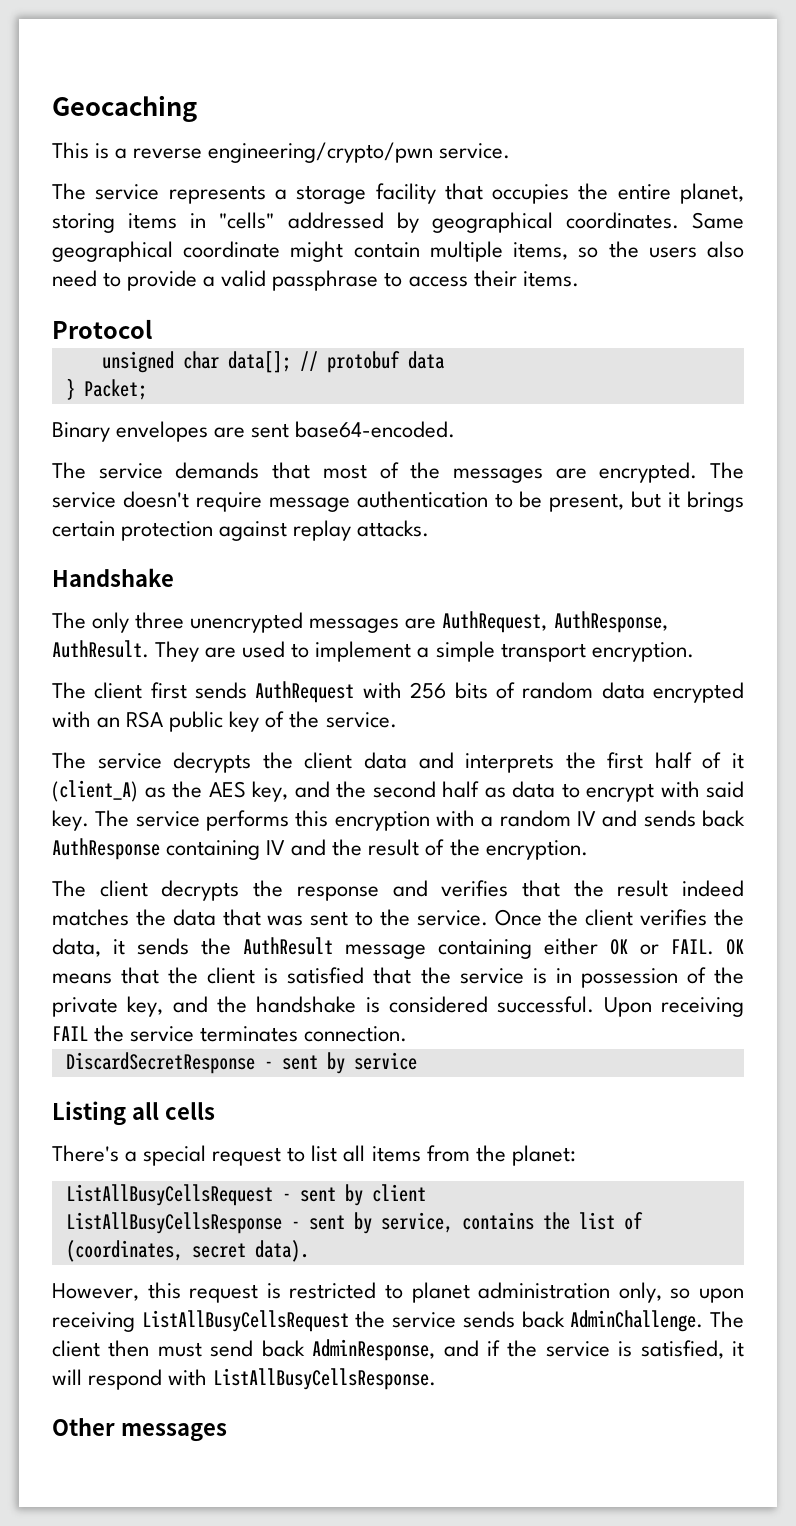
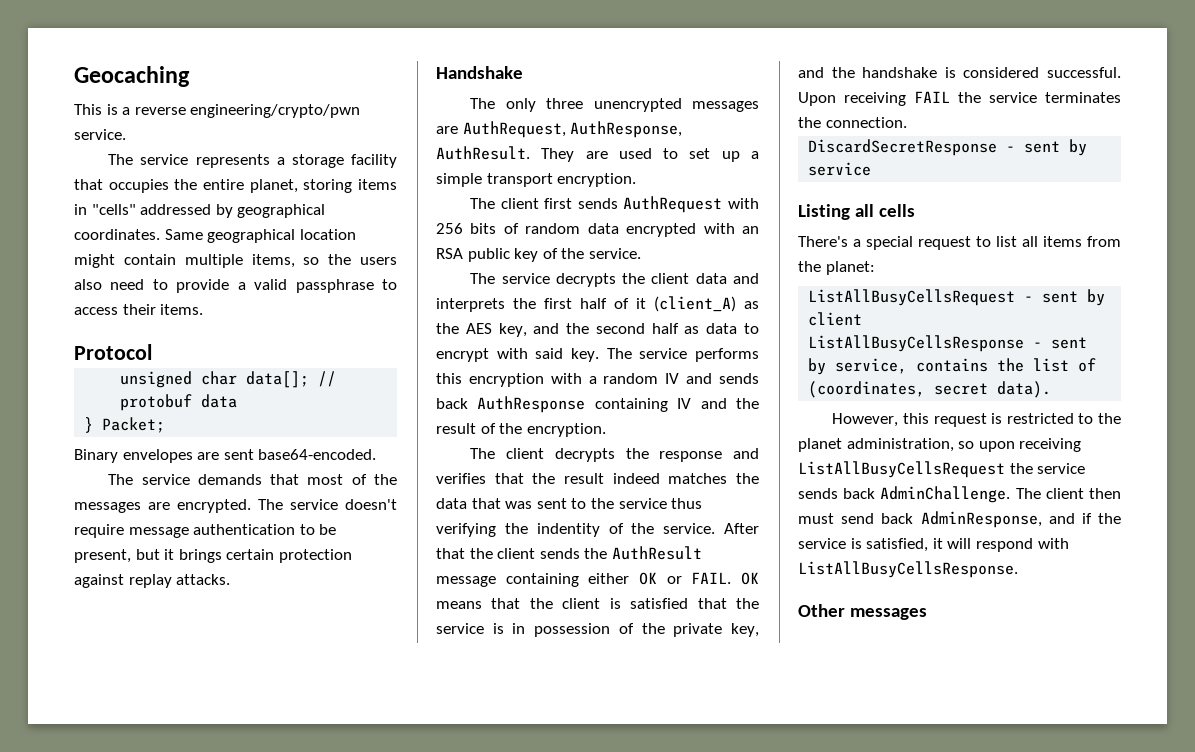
- Same geographical coordinate might contain multiple items, so the users also need to provide a valid passphrase to access their items.
+ Same geographical location might contain multiple items, so the users also need to provide a valid passphrase to access their items.
- They are used to implement a simple transport encryption.
+ They are used to set up a simple transport encryption.
- The client decrypts the response and verifies that the result indeed matches the data that was sent to the service. Once the client verifies the data, it sends the AuthResult message containing either OK or FAIL.
+ The client decrypts the response and verifies that the result indeed matches the data that was sent to the service thus verifying the indentity of the service. After that the client sends the AuthResult message containing either OK or FAIL.
- Upon receiving FAIL the service terminates connection.
+ Upon receiving FAIL the service terminates the connection.
- However, this request is restricted to planet administration only, so upon receiving ListAllBusyCellsRequest the service sends back AdminChallenge.
+ However, this request is restricted to the planet administration, so upon receiving ListAllBusyCellsRequest the service sends back AdminChallenge.

